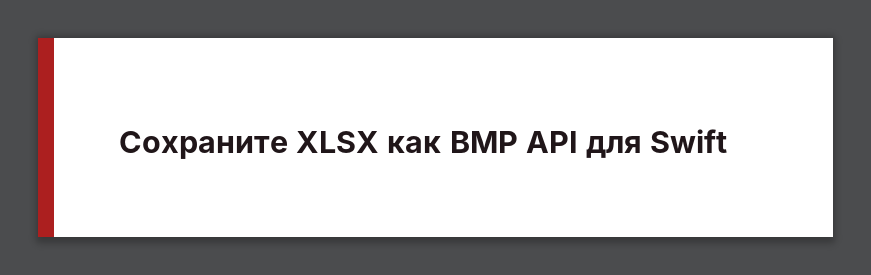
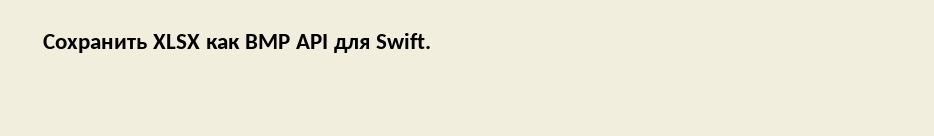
- Сохраните XLSX как BMP API для Swift
+ Сохранить XLSX как BMP API для Swift.

